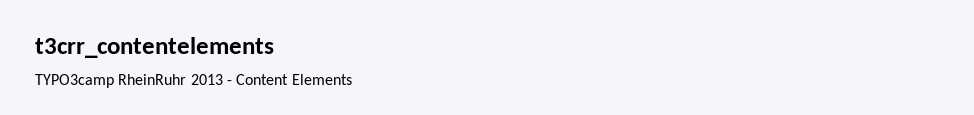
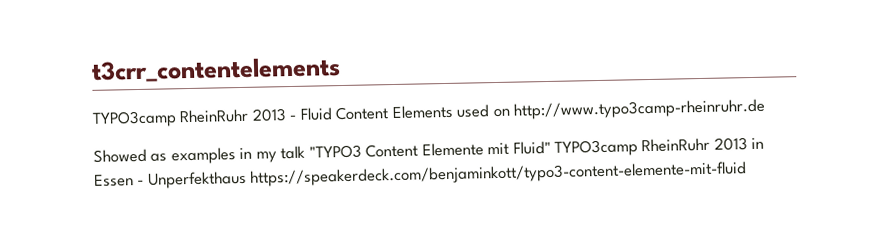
- TYPO3camp RheinRuhr 2013 - Content Elements
+ TYPO3camp RheinRuhr 2013 - Fluid Content Elements used on http://www.typo3camp-rheinruhr.de
+ Showed as examples in my talk "TYPO3 Content Elemente mit Fluid" TYPO3camp RheinRuhr 2013 in Essen - Unperfekthaus https://speakerdeck.com/benjaminkott/typo3-content-elemente-mit-fluid

